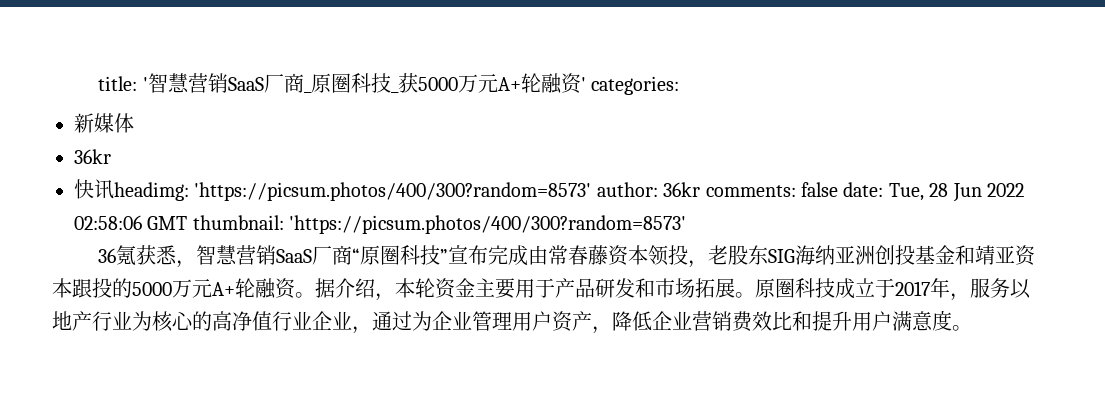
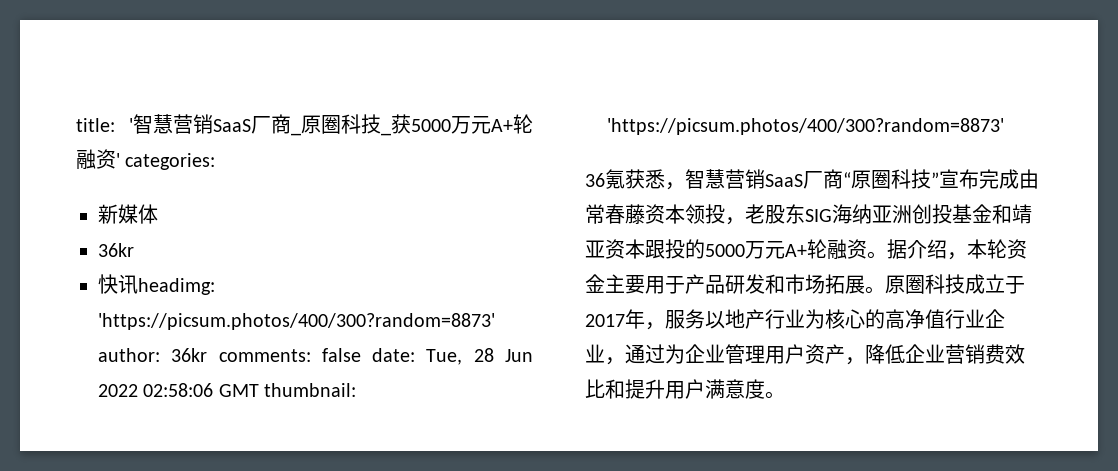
- 快讯headimg: 'https://picsum.photos/400/300?random=8573' author: 36kr comments: false date: Tue, 28 Jun 2022 02:58:06 GMT thumbnail: 'https://picsum.photos/400/300?random=8573'
+ 快讯headimg: 'https://picsum.photos/400/300?random=8873' author: 36kr comments: false date: Tue, 28 Jun 2022 02:58:06 GMT thumbnail: 'https://picsum.photos/400/300?random=8873'

